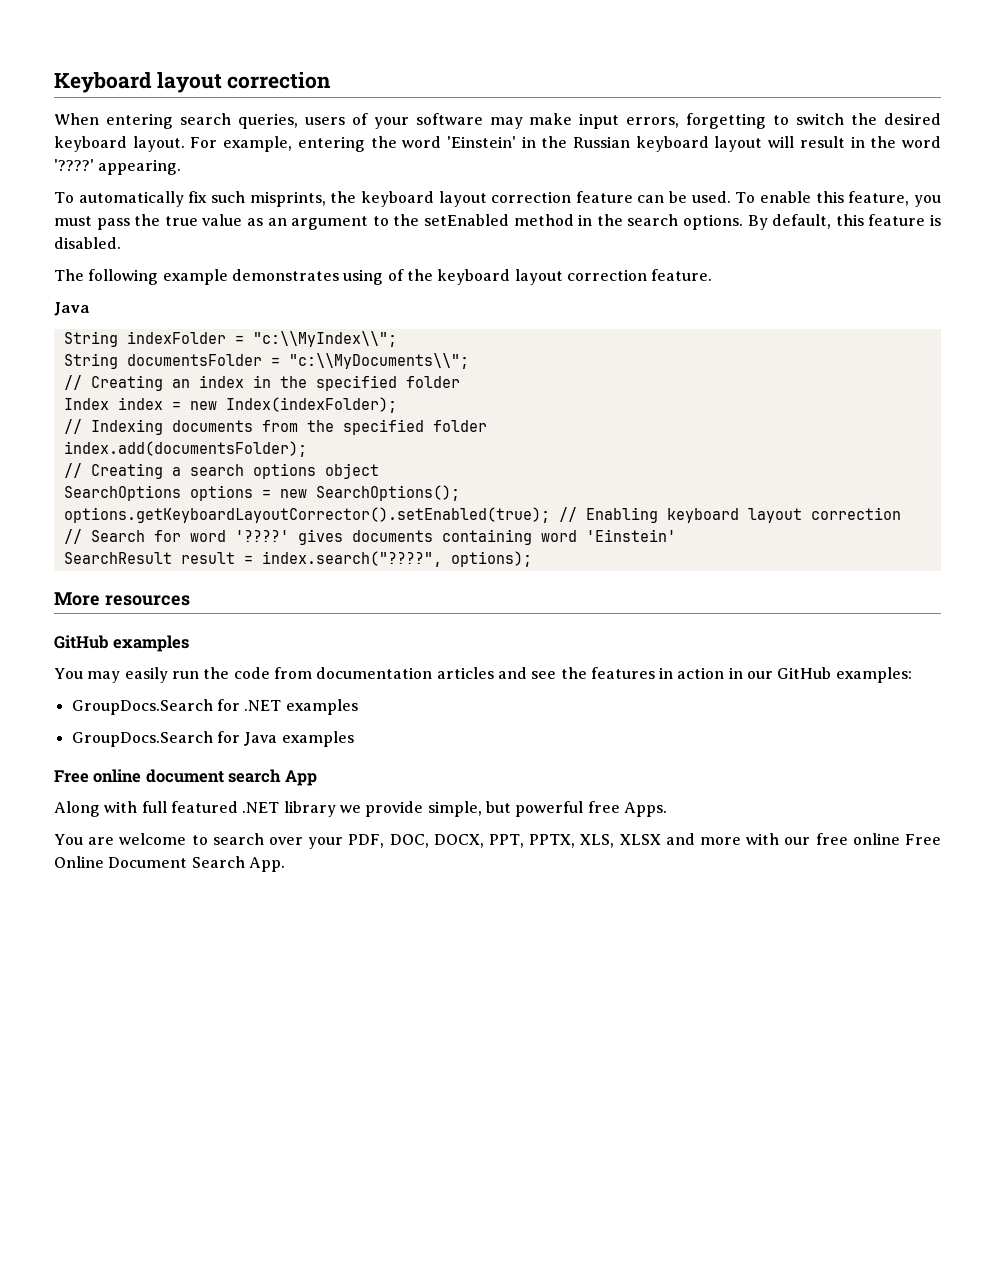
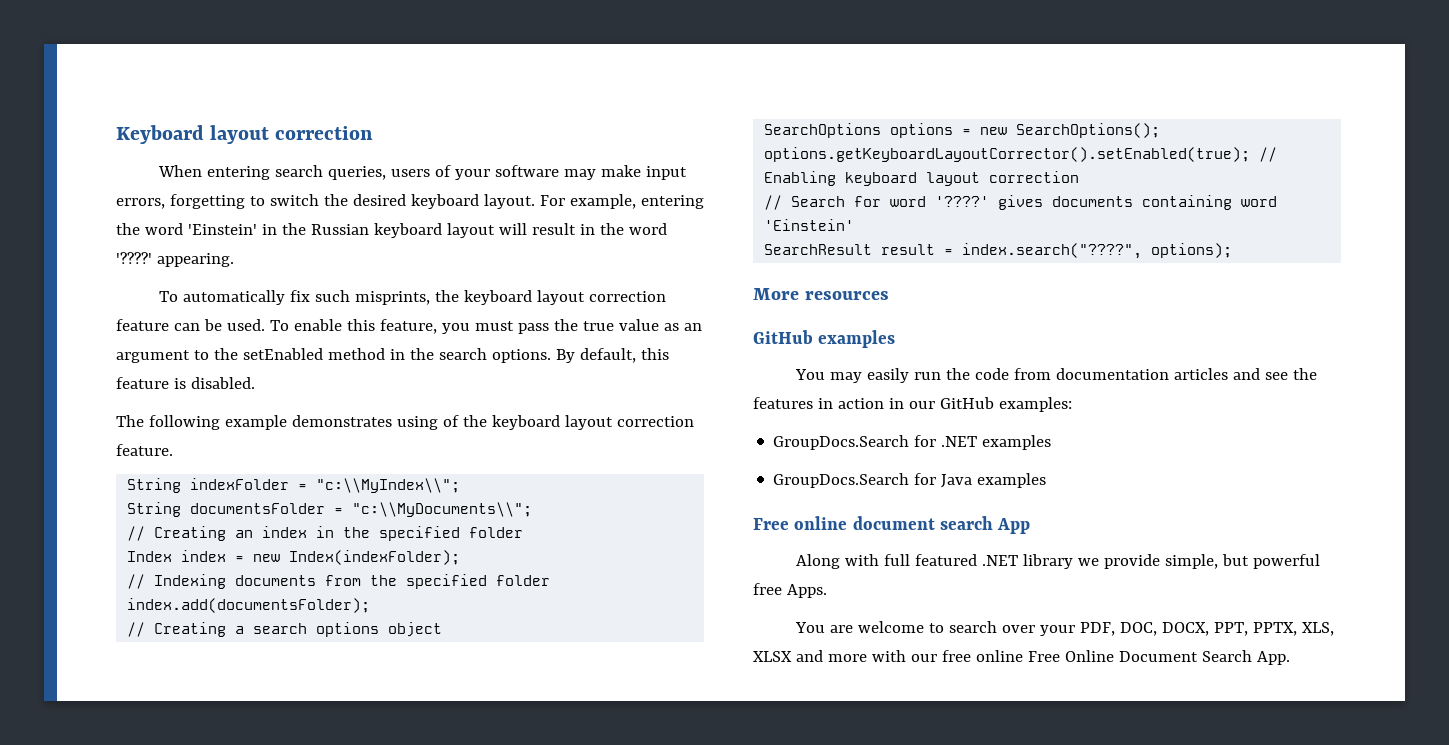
  The following example demonstrates using of the keyboard layout correction feature.
- Java

